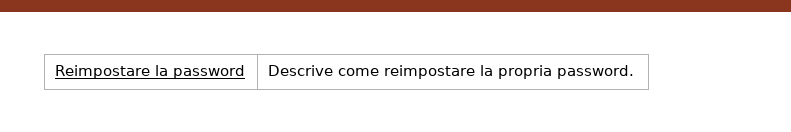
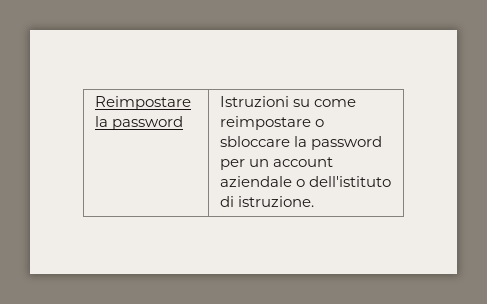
- Reimpostare la password | Descrive come reimpostare la propria password.
+ Reimpostare la password | Istruzioni su come reimpostare o sbloccare la password per un account aziendale o dell'istituto di istruzione.

